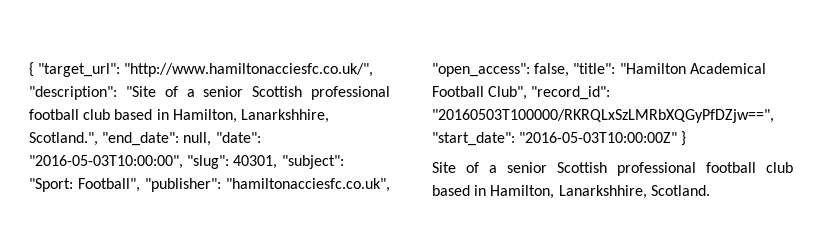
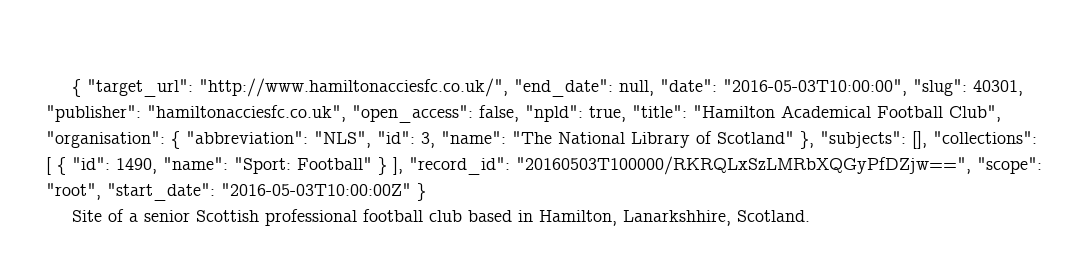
- { "target_url": "http://www.hamiltonacciesfc.co.uk/", "description": "Site of a senior Scottish professional football club based in Hamilton, Lanarkshhire, Scotland.", "end_date": null, "date": "2016-05-03T10:00:00", "slug": 40301, "subject": "Sport: Football", "publisher": "hamiltonacciesfc.co.uk", "open_access": false, "title": "Hamilton Academical Football Club", "record_id": "20160503T100000/RKRQLxSzLMRbXQGyPfDZjw==", "start_date": "2016-05-03T10:00:00Z" }
+ { "target_url": "http://www.hamiltonacciesfc.co.uk/", "end_date": null, "date": "2016-05-03T10:00:00", "slug": 40301, "publisher": "hamiltonacciesfc.co.uk", "open_access": false, "npld": true, "title": "Hamilton Academical Football Club", "organisation": { "abbreviation": "NLS", "id": 3, "name": "The National Library of Scotland" }, "subjects": [], "collections": [ { "id": 1490, "name": "Sport: Football" } ], "record_id": "20160503T100000/RKRQLxSzLMRbXQGyPfDZjw==", "scope": "root", "start_date": "2016-05-03T10:00:00Z" }

